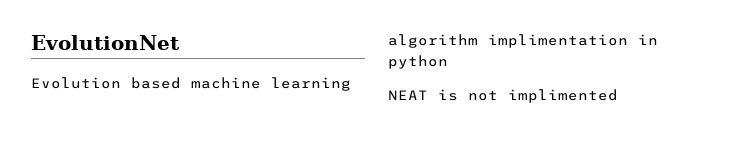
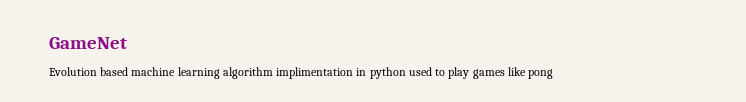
- EvolutionNet
+ GameNet
- Evolution based machine learning algorithm implimentation in python
- NEAT is not implimented
+ Evolution based machine learning algorithm implimentation in python used to play games like pong

